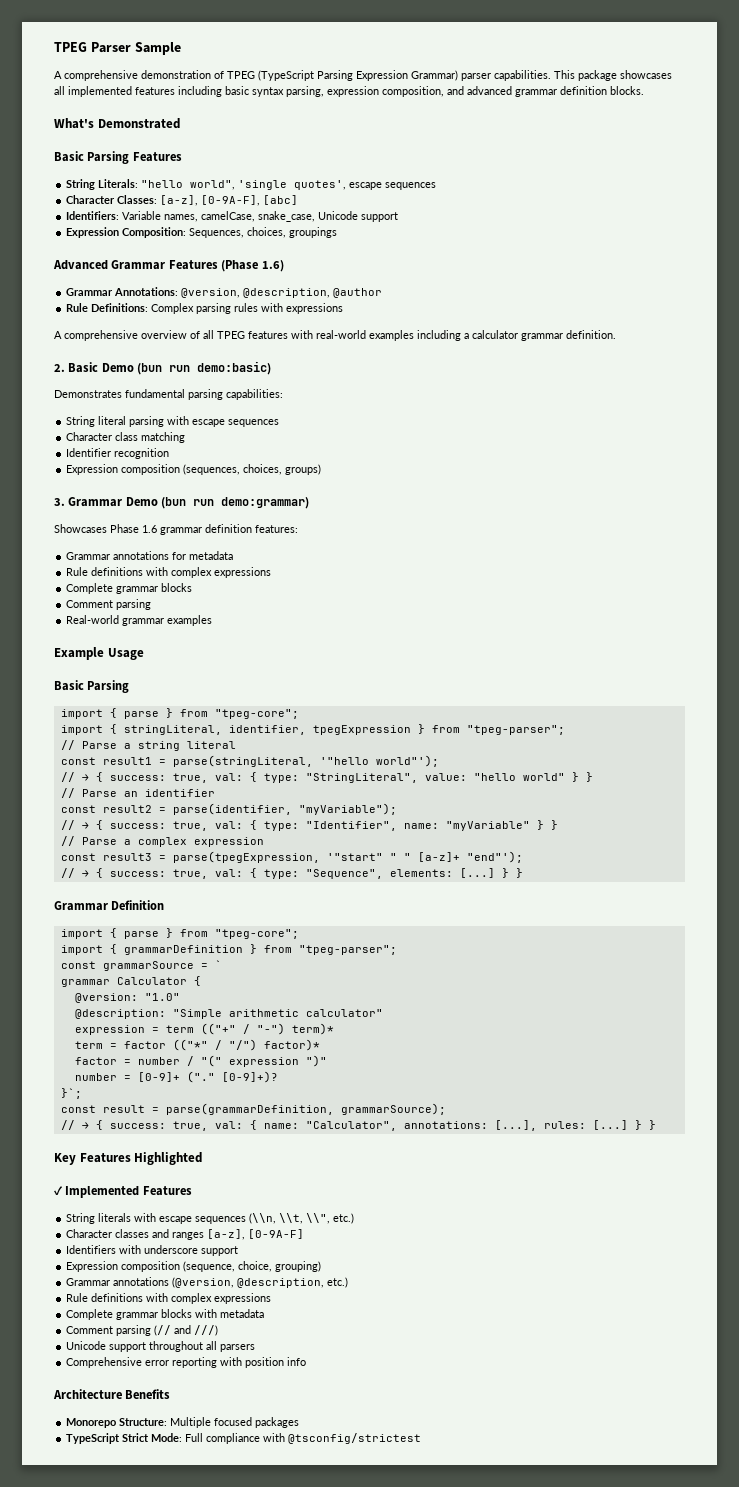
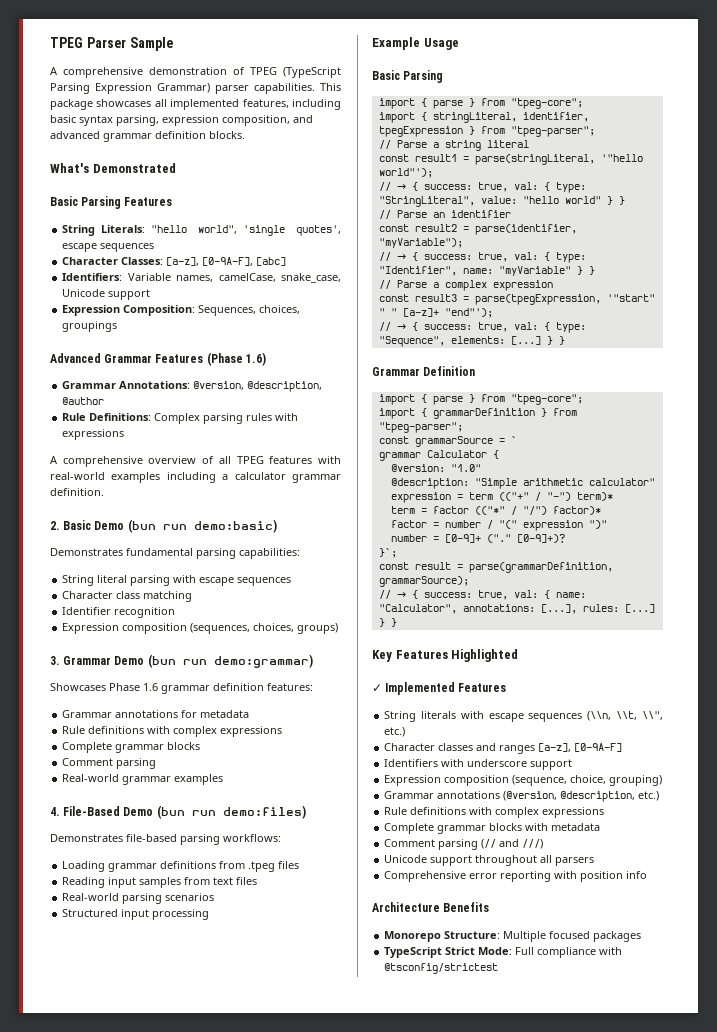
- This package showcases all implemented features including basic syntax parsing, expression composition, and advanced grammar definition blocks.
+ This package showcases all implemented features, including basic syntax parsing, expression composition, and advanced grammar definition blocks.
+ 4. File-Based Demo (bun run demo:files)
+ Demonstrates file-based parsing workflows:
+ Loading grammar definitions from .tpeg files
+ Reading input samples from text files
+ Real-world parsing scenarios
+ Structured input processing

